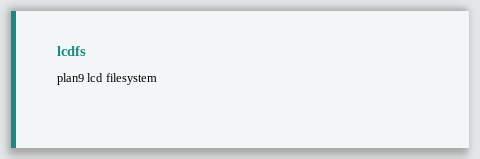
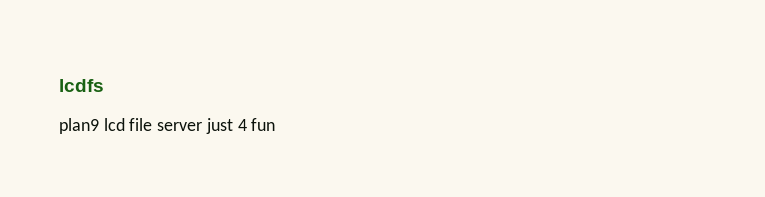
- plan9 lcd filesystem
+ plan9 lcd file server just 4 fun

